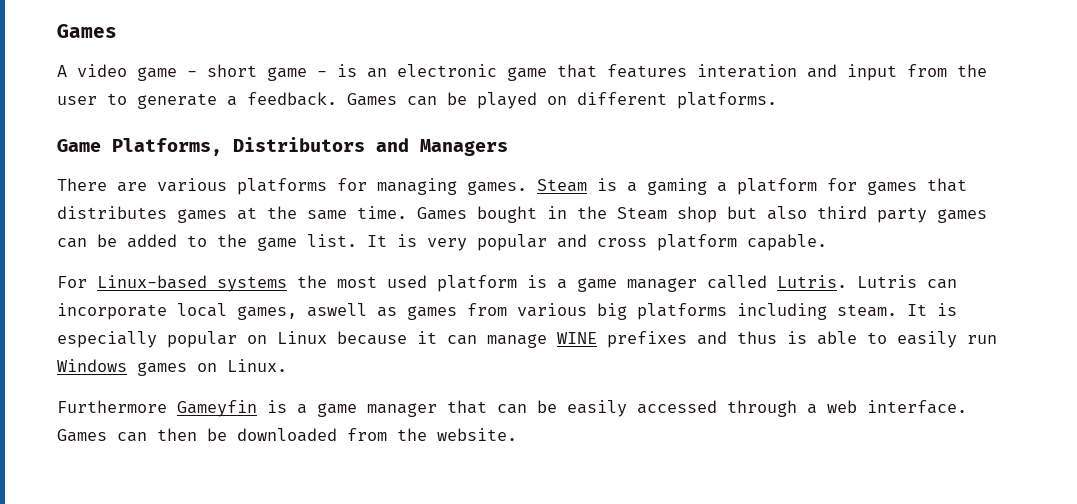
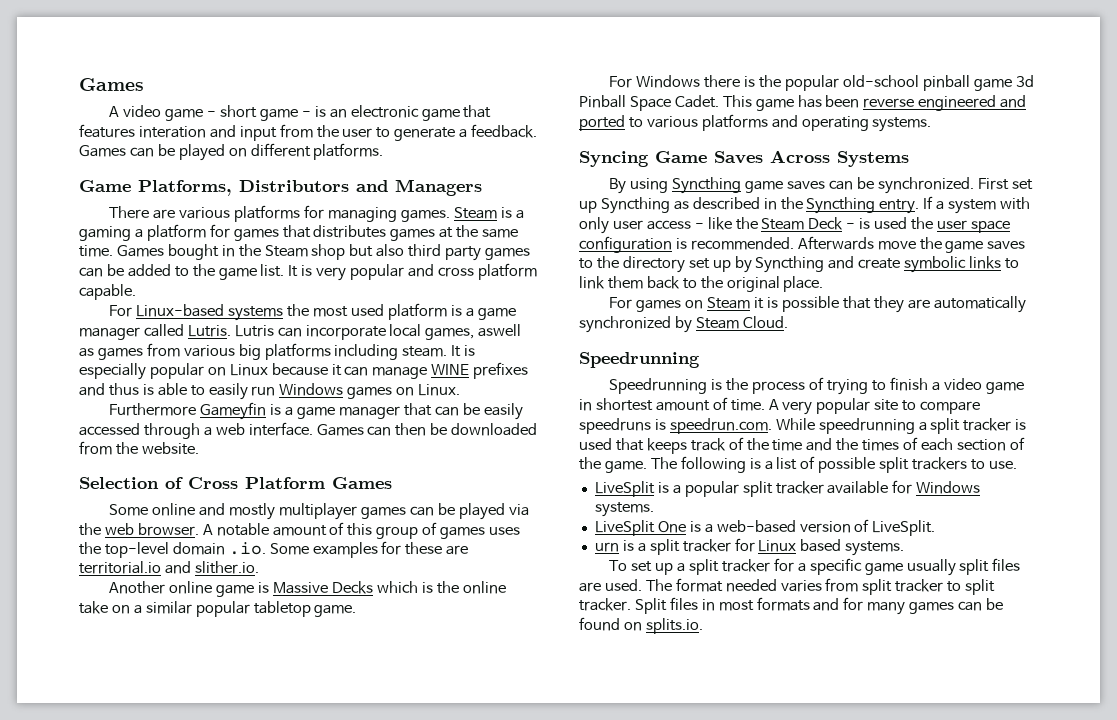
+ Selection of Cross Platform Games
+ Some online and mostly multiplayer games can be played via the web browser. A notable amount of this group of games uses the top-level domain .io. Some examples for these are territorial.io and slither.io.
+ Another online game is Massive Decks which is the online take on a similar popular tabletop game.
+ For Windows there is the popular old-school pinball game 3d Pinball Space Cadet. This game has been reverse engineered and ported to various platforms and operating systems.
+ Syncing Game Saves Across Systems
+ By using Syncthing game saves can be synchronized. First set up Syncthing as described in the Syncthing entry. If a system with only user access - like the Steam Deck - is used the user space configuration is recommended. Afterwards move the game saves to the directory set up by Syncthing and create symbolic links to link them back to the original place.
+ For games on Steam it is possible that they are automatically synchronized by Steam Cloud.
+ Speedrunning
+ Speedrunning is the process of trying to finish a video game in shortest amount of time. A very popular site to compare speedruns is speedrun.com. While speedrunning a split tracker is used that keeps track of the time and the times of each section of the game. The following is a list of possible split trackers to use.
+ LiveSplit is a popular split tracker available for Windows systems.
+ LiveSplit One is a web-based version of LiveSplit.
+ urn is a split tracker for Linux based systems.
+ To set up a split tracker for a specific game usually split files are used. The format needed varies from split tracker to split tracker. Split files in most formats and for many games can be found on splits.io.

